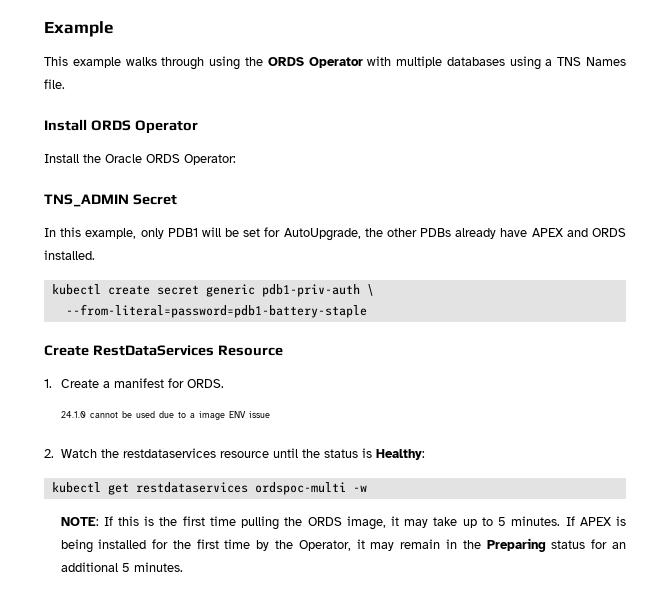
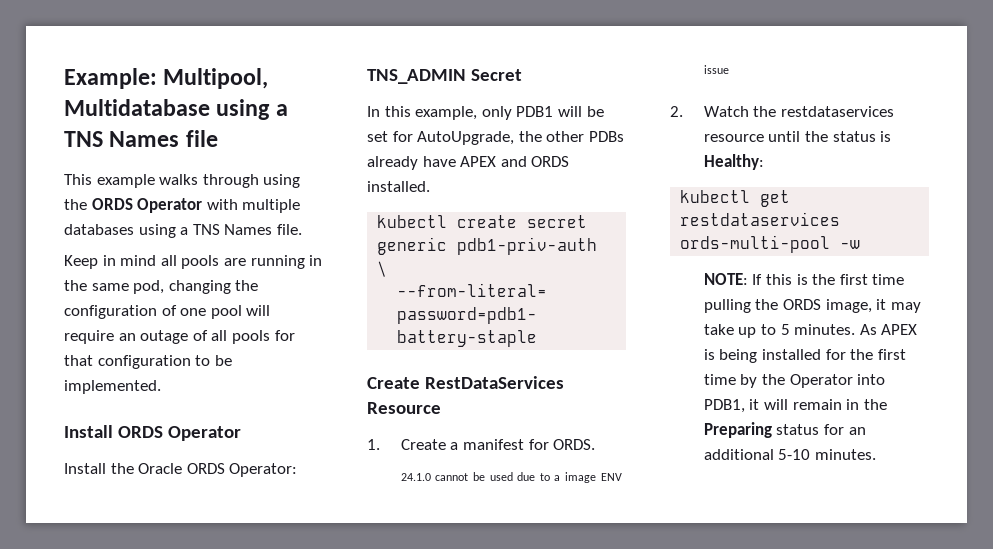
- Example
+ Example: Multipool, Multidatabase using a TNS Names file
+ Keep in mind all pools are running in the same pod, changing the configuration of one pool will require an outage of all pools for that configuration to be implemented.
- kubectl get restdataservices ordspoc-multi -w
+ kubectl get restdataservices ords-multi-pool -w
- If APEX is being installed for the first time by the Operator, it may remain in the Preparing status for an additional 5 minutes.
+ As APEX is being installed for the first time by the Operator into PDB1, it will remain in the Preparing status for an additional 5-10 minutes.

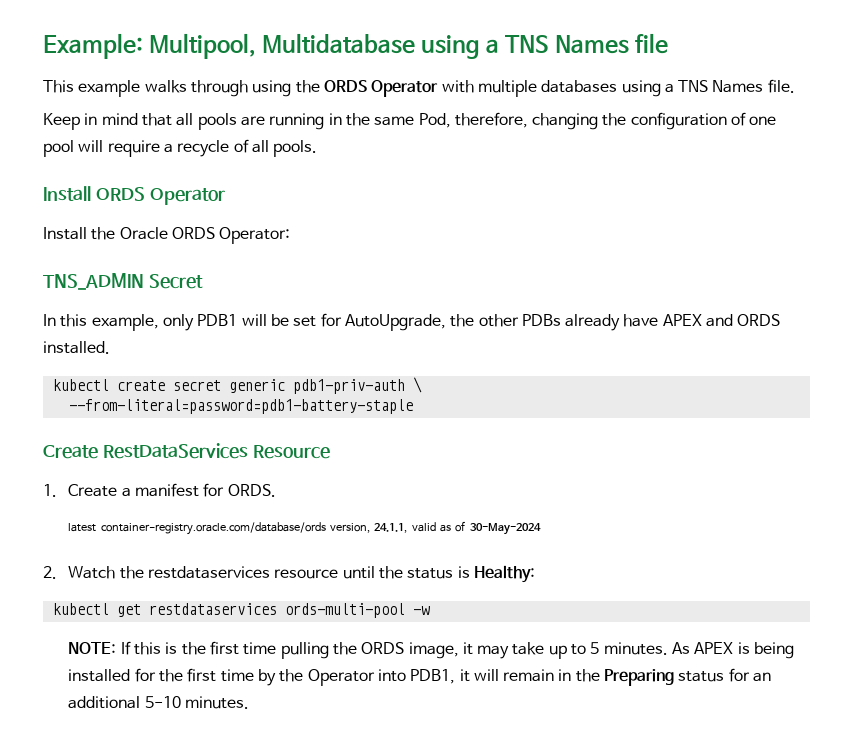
- Keep in mind all pools are running in the same pod, changing the configuration of one pool will require an outage of all pools for that configuration to be implemented.
+ Keep in mind that all pools are running in the same Pod, therefore, changing the configuration of one pool will require a recycle of all pools.
- 24.1.0 cannot be used due to a image ENV issue
+ latest container-registry.oracle.com/database/ords version, 24.1.1, valid as of 30-May-2024

